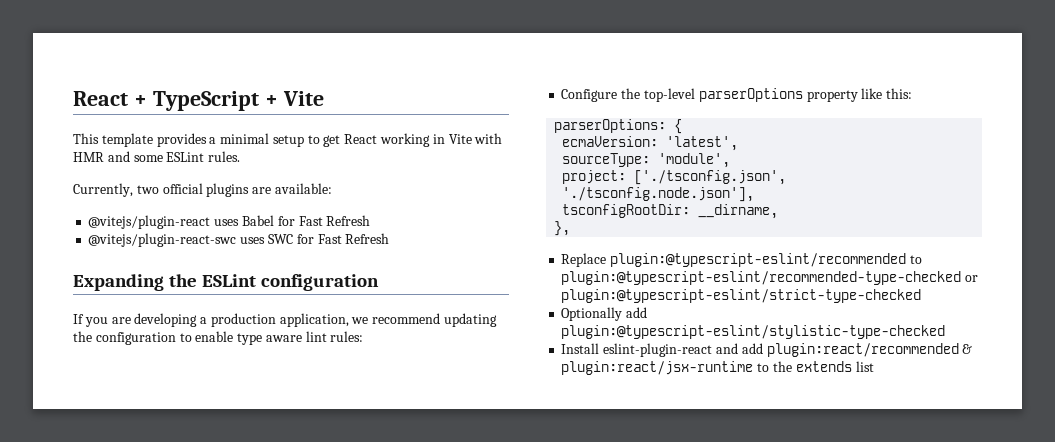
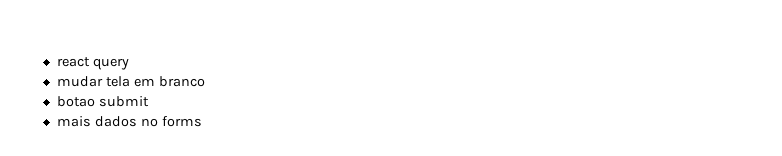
- React + TypeScript + Vite
- This template provides a minimal setup to get React working in Vite with HMR and some ESLint rules.
- Currently, two official plugins are available:
- @vitejs/plugin-react uses Babel for Fast Refresh
- @vitejs/plugin-react-swc uses SWC for Fast Refresh
- Expanding the ESLint configuration
- If you are developing a production application, we recommend updating the configuration to enable type aware lint rules:
- Configure the top-level parserOptions property like this:
- parserOptions: {
- ecmaVersion: 'latest',
- sourceType: 'module',
- project: ['./tsconfig.json', './tsconfig.node.json'],
- tsconfigRootDir: __dirname,
- },
- Replace plugin:@typescript-eslint/recommended to plugin:@typescript-eslint/recommended-type-checked or plugin:@typescript-eslint/strict-type-checked
- Optionally add plugin:@typescript-eslint/stylistic-type-checked
- Install eslint-plugin-react and add plugin:react/recommended & plugin:react/jsx-runtime to the extends list
+ react query
+ mudar tela em branco
+ botao submit
+ mais dados no forms

